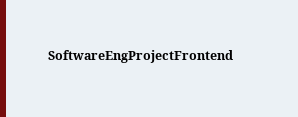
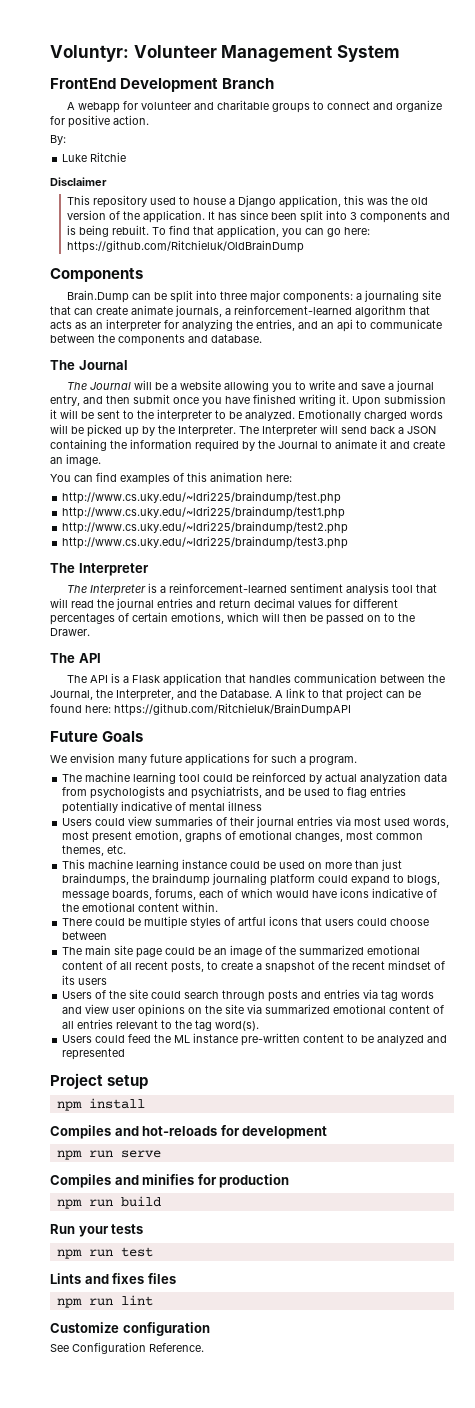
- SoftwareEngProjectFrontend
+ Voluntyr: Volunteer Management System
+ FrontEnd Development Branch
+ A webapp for volunteer and charitable groups to connect and organize for positive action.
+ By:
+ Luke Ritchie
+ Disclaimer
+ This repository used to house a Django application, this was the old version of the application. It has since been split into 3 components and is being rebuilt. To find that application, you can go here: https://github.com/Ritchieluk/OldBrainDump
+ Components
+ Brain.Dump can be split into three major components: a journaling site that can create animate journals, a reinforcement-learned algorithm that acts as an interpreter for analyzing the entries, and an api to communicate between the components and database.
+ The Journal
+ The Journal will be a website allowing you to write and save a journal entry, and then submit once you have finished writing it. Upon submission it will be sent to the interpreter to be analyzed. Emotionally charged words will be picked up by the Interpreter. The Interpreter will send back a JSON containing the information required by the Journal to animate it and create an image.
+ You can find examples of this animation here:
+ http://www.cs.uky.edu/~ldri225/braindump/test.php
+ http://www.cs.uky.edu/~ldri225/braindump/test1.php
+ http://www.cs.uky.edu/~ldri225/braindump/test2.php
+ http://www.cs.uky.edu/~ldri225/braindump/test3.php
+ The Interpreter
+ The Interpreter is a reinforcement-learned sentiment analysis tool that will read the journal entries and return decimal values for different percentages of certain emotions, which will then be passed on to the Drawer.
+ The API
+ The API is a Flask application that handles communication between the Journal, the Interpreter, and the Database. A link to that project can be found here: https://github.com/Ritchieluk/BrainDumpAPI
+ Future Goals
+ We envision many future applications for such a program.
+ The machine learning tool could be reinforced by actual analyzation data from psychologists and psychiatrists, and be used to flag entries potentially indicative of mental illness
+ Users could view summaries of their journal entries via most used words, most present emotion, graphs of emotional changes, most common themes, etc.
+ This machine learning instance could be used on more than just braindumps, the braindump journaling platform could expand to blogs, message boards, forums, each of which would have icons indicative of the emotional content within.
+ There could be multiple styles of artful icons that users could choose between
+ The main site page could be an image of the summarized emotional content of all recent posts, to create a snapshot of the recent mindset of its users
+ Users of the site could search through posts and entries via tag words and view user opinions on the site via summarized emotional content of all entries relevant to the tag word(s).
+ Users could feed the ML instance pre-written content to be analyzed and represented
+ Project setup
+ npm install
+ Compiles and hot-reloads for development
+ npm run serve
+ Compiles and minifies for production
+ npm run build
+ Run your tests
+ npm run test
+ Lints and fixes files
+ npm run lint
+ Customize configuration
+ See Configuration Reference.

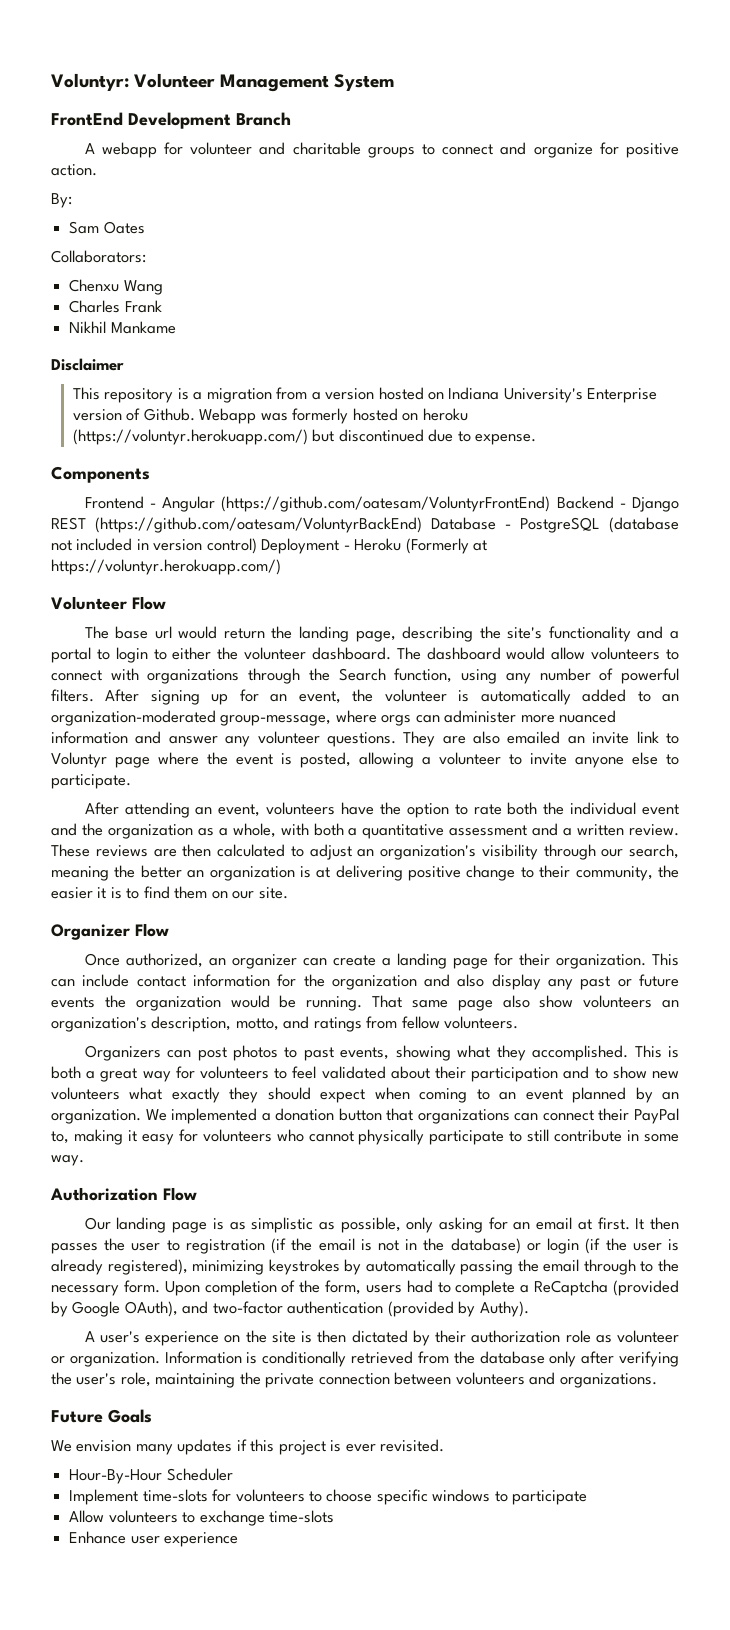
- Luke Ritchie
+ Sam Oates
+ Collaborators:
+ Chenxu Wang
+ Charles Frank
+ Nikhil Mankame
  Disclaimer
- This repository used to house a Django application, this was the old version of the application. It has since been split into 3 components and is being rebuilt. To find that application, you can go here: https://github.com/Ritchieluk/OldBrainDump
+ This repository is a migration from a version hosted on Indiana University's Enterprise version of Github. Webapp was formerly hosted on heroku (https://voluntyr.herokuapp.com/) but discontinued due to expense.
  Components
- Brain.Dump can be split into three major components: a journaling site that can create animate journals, a reinforcement-learned algorithm that acts as an interpreter for analyzing the entries, and an api to communicate between the components and database.
- The Journal
- The Journal will be a website allowing you to write and save a journal entry, and then submit once you have finished writing it. Upon submission it will be sent to the interpreter to be analyzed. Emotionally charged words will be picked up by the Interpreter. The Interpreter will send back a JSON containing the information required by the Journal to animate it and create an image.
- You can find examples of this animation here:
- http://www.cs.uky.edu/~ldri225/braindump/test.php
- http://www.cs.uky.edu/~ldri225/braindump/test1.php
- http://www.cs.uky.edu/~ldri225/braindump/test2.php
- http://www.cs.uky.edu/~ldri225/braindump/test3.php
- The Interpreter
- The Interpreter is a reinforcement-learned sentiment analysis tool that will read the journal entries and return decimal values for different percentages of certain emotions, which will then be passed on to the Drawer.
- The API
- The API is a Flask application that handles communication between the Journal, the Interpreter, and the Database. A link to that project can be found here: https://github.com/Ritchieluk/BrainDumpAPI
+ Frontend - Angular (https://github.com/oatesam/VoluntyrFrontEnd) Backend - Django REST (https://github.com/oatesam/VoluntyrBackEnd) Database - PostgreSQL (database not included in version control) Deployment - Heroku (Formerly at https://voluntyr.herokuapp.com/)
+ Volunteer Flow
+ The base url would return the landing page, describing the site's functionality and a portal to login to either the volunteer dashboard. The dashboard would allow volunteers to connect with organizations through the Search function, using any number of powerful filters. After signing up for an event, the volunteer is automatically added to an organization-moderated group-message, where orgs can administer more nuanced information and answer any volunteer questions. They are also emailed an invite link to Voluntyr page where the event is posted, allowing a volunteer to invite anyone else to participate.
+ After attending an event, volunteers have the option to rate both the individual event and the organization as a whole, with both a quantitative assessment and a written review. These reviews are then calculated to adjust an organization's visibility through our search, meaning the better an organization is at delivering positive change to their community, the easier it is to find them on our site.
+ Organizer Flow
+ Once authorized, an organizer can create a landing page for their organization. This can include contact information for the organization and also display any past or future events the organization would be running. That same page also show volunteers an organization's description, motto, and ratings from fellow volunteers.
+ Organizers can post photos to past events, showing what they accomplished. This is both a great way for volunteers to feel validated about their participation and to show new volunteers what exactly they should expect when coming to an event planned by an organization. We implemented a donation button that organizations can connect their PayPal to, making it easy for volunteers who cannot physically participate to still contribute in some way.
+ Authorization Flow
+ Our landing page is as simplistic as possible, only asking for an email at first. It then passes the user to registration (if the email is not in the database) or login (if the user is already registered), minimizing keystrokes by automatically passing the email through to the necessary form. Upon completion of the form, users had to complete a ReCaptcha (provided by Google OAuth), and two-factor authentication (provided by Authy).
+ A user's experience on the site is then dictated by their authorization role as volunteer or organization. Information is conditionally retrieved from the database only after verifying the user's role, maintaining the private connection between volunteers and organizations.
- We envision many future applications for such a program.
- The machine learning tool could be reinforced by actual analyzation data from psychologists and psychiatrists, and be used to flag entries potentially indicative of mental illness
- Users could view summaries of their journal entries via most used words, most present emotion, graphs of emotional changes, most common themes, etc.
- This machine learning instance could be used on more than just braindumps, the braindump journaling platform could expand to blogs, message boards, forums, each of which would have icons indicative of the emotional content within.
- There could be multiple styles of artful icons that users could choose between
- The main site page could be an image of the summarized emotional content of all recent posts, to create a snapshot of the recent mindset of its users
- Users of the site could search through posts and entries via tag words and view user opinions on the site via summarized emotional content of all entries relevant to the tag word(s).
- Users could feed the ML instance pre-written content to be analyzed and represented
- Project setup
- npm install
- Compiles and hot-reloads for development
- npm run serve
- Compiles and minifies for production
- npm run build
- Run your tests
- npm run test
- Lints and fixes files
- npm run lint
- Customize configuration
- See Configuration Reference.
+ We envision many updates if this project is ever revisited.
+ Hour-By-Hour Scheduler
+ Implement time-slots for volunteers to choose specific windows to participate
+ Allow volunteers to exchange time-slots
+ Enhance user experience

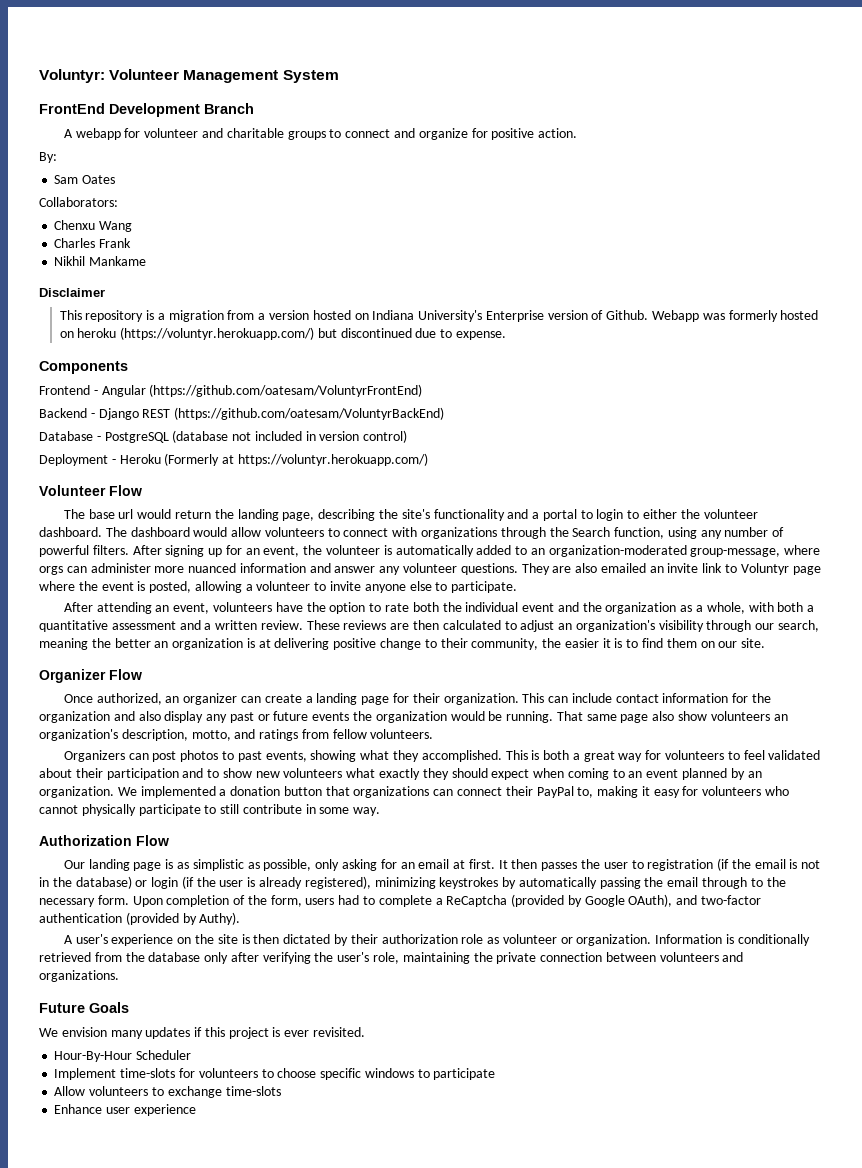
- Frontend - Angular (https://github.com/oatesam/VoluntyrFrontEnd) Backend - Django REST (https://github.com/oatesam/VoluntyrBackEnd) Database - PostgreSQL (database not included in version control) Deployment - Heroku (Formerly at https://voluntyr.herokuapp.com/)
+ Frontend - Angular (https://github.com/oatesam/VoluntyrFrontEnd)
+ Backend - Django REST (https://github.com/oatesam/VoluntyrBackEnd)
+ Database - PostgreSQL (database not included in version control)
+ Deployment - Heroku (Formerly at https://voluntyr.herokuapp.com/)

